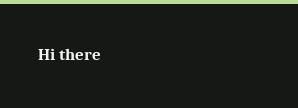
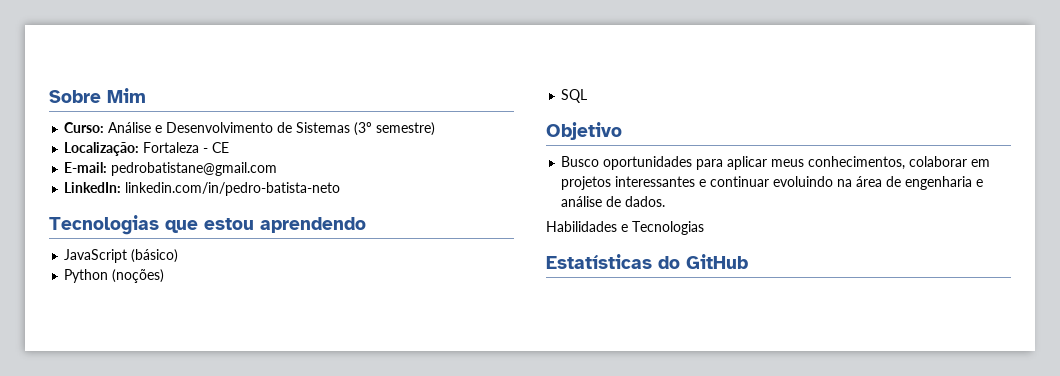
- Hi there
+ Sobre Mim
+ Curso: Análise e Desenvolvimento de Sistemas (3º semestre)
+ Localização: Fortaleza - CE
+ E-mail: pedrobatistane@gmail.com
+ LinkedIn: linkedin.com/in/pedro-batista-neto
+ Tecnologias que estou aprendendo
+ JavaScript (básico)
+ Python (noções)
+ SQL
+ Objetivo
+ Busco oportunidades para aplicar meus conhecimentos, colaborar em projetos interessantes e continuar evoluindo na área de engenharia e análise de dados.
+ Habilidades e Tecnologias
+ Estatísticas do GitHub

